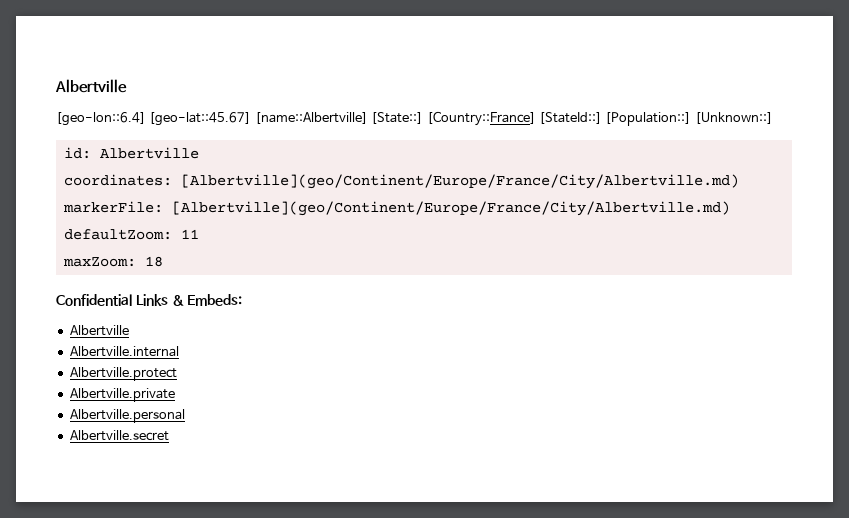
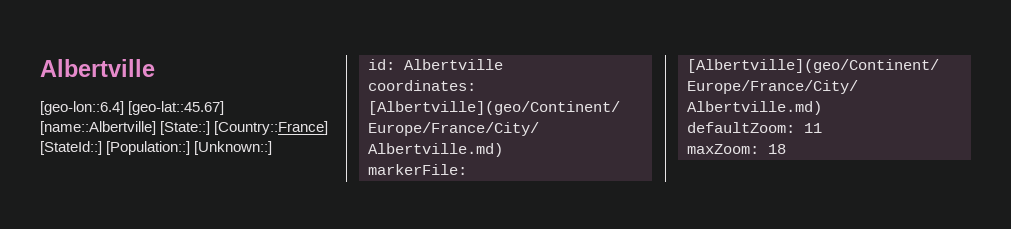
- Confidential Links & Embeds:
- Albertville
- Albertville.internal
- Albertville.protect
- Albertville.private
- Albertville.personal
- Albertville.secret

